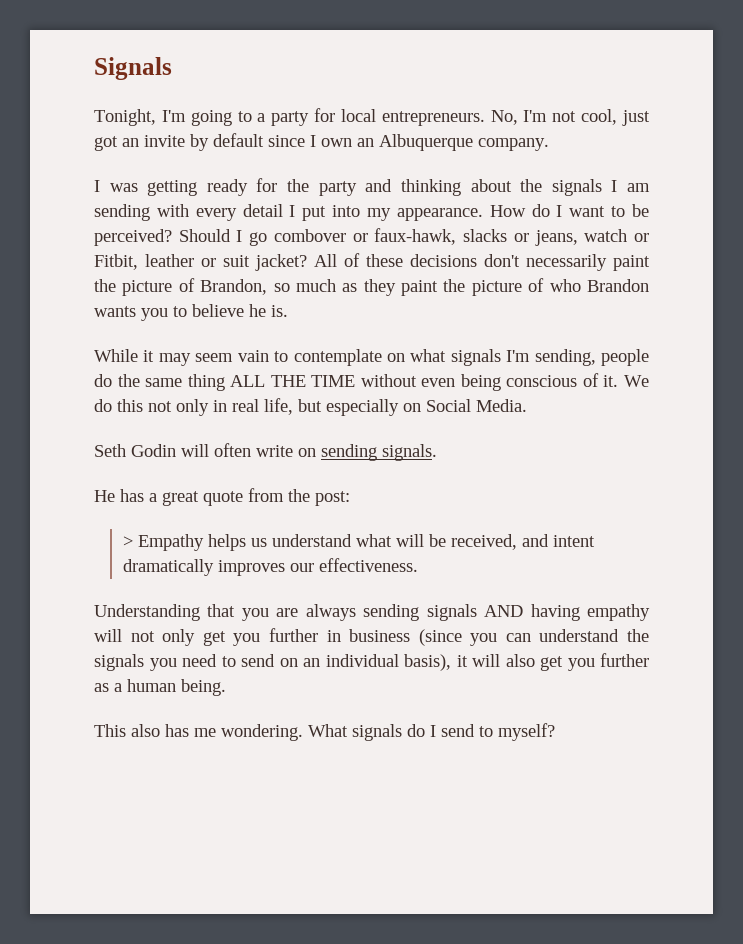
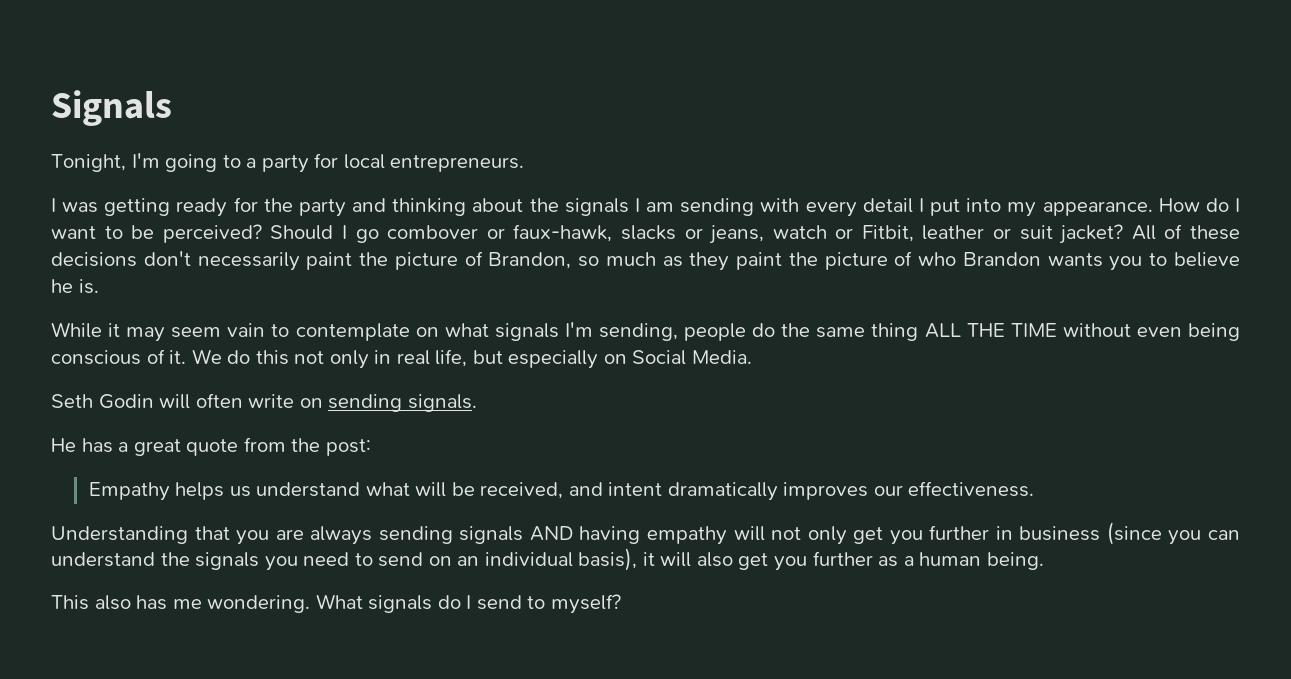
- No, I'm not cool, just got an invite by default since I own an Albuquerque company.
- > Empathy helps us understand what will be received, and intent dramatically improves our effectiveness.
+ Empathy helps us understand what will be received, and intent dramatically improves our effectiveness.

